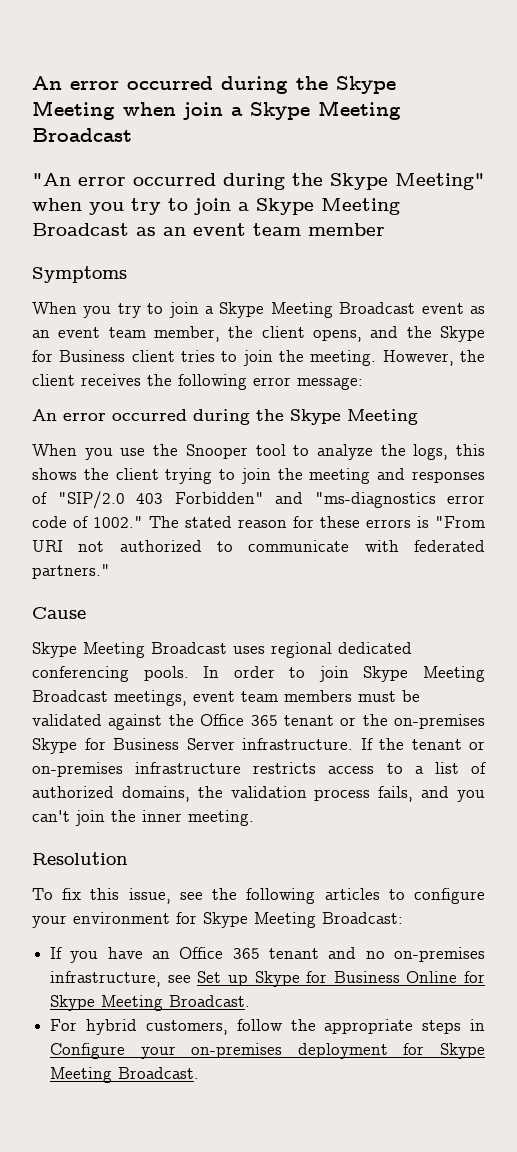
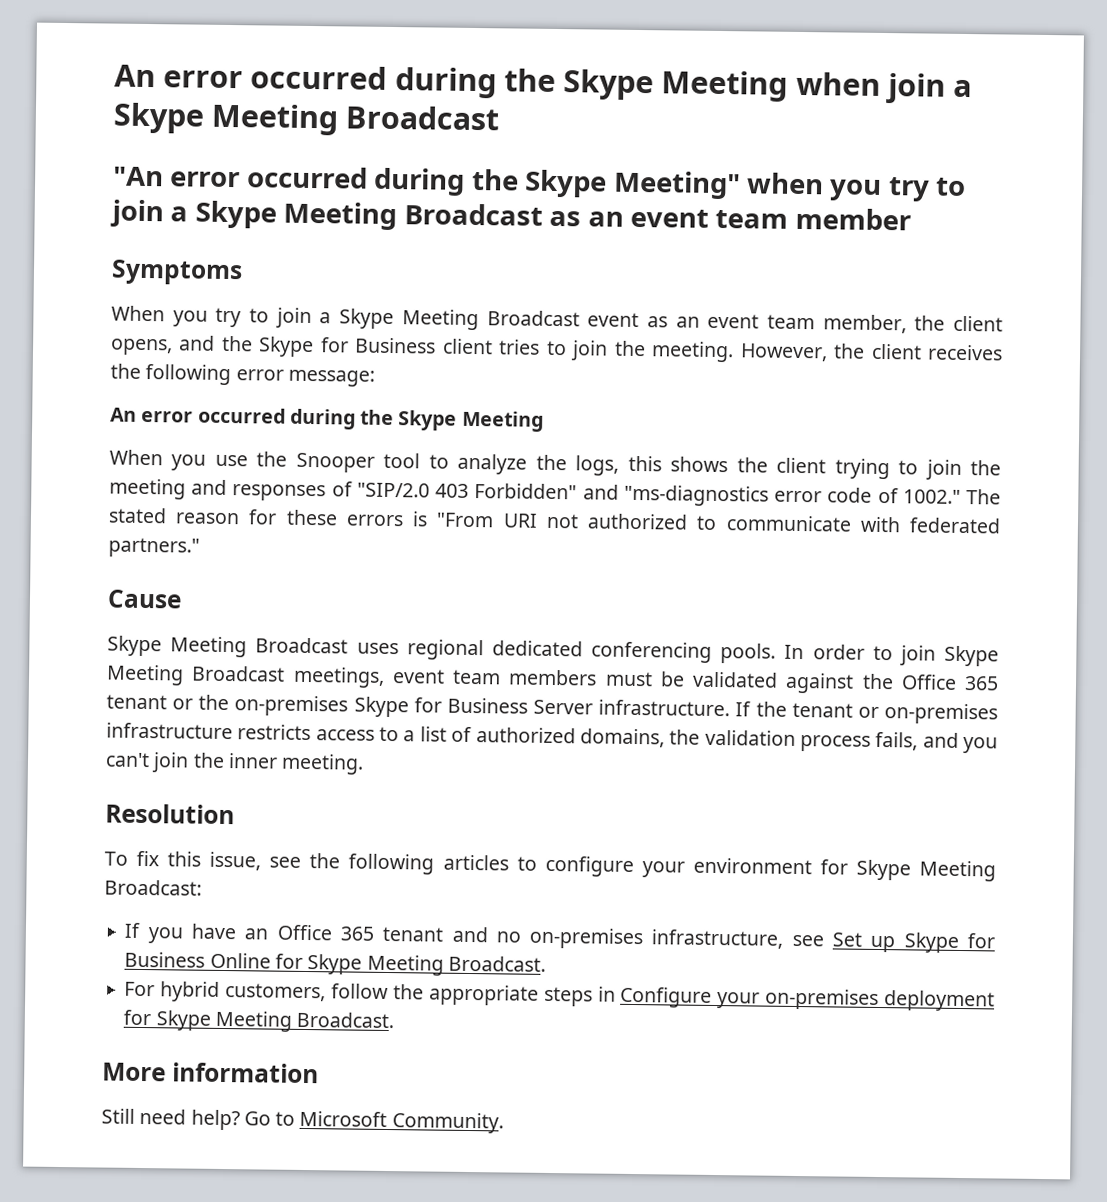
+ More information
+ Still need help? Go to Microsoft Community.

